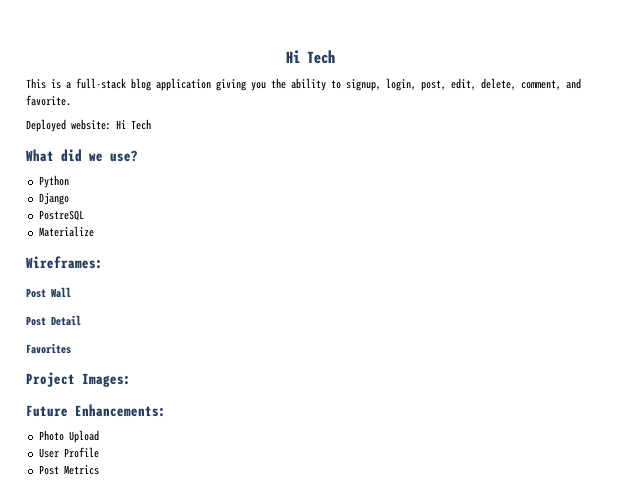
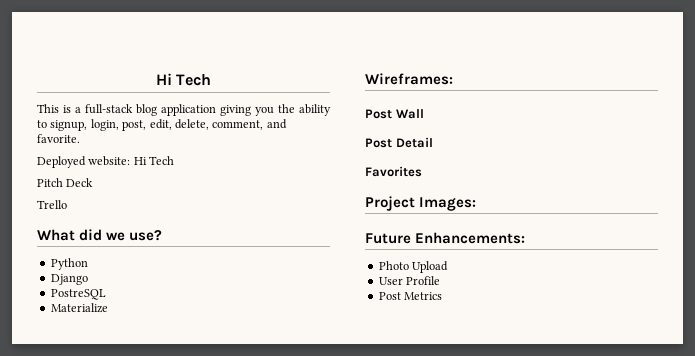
+ Pitch Deck
+ Trello

